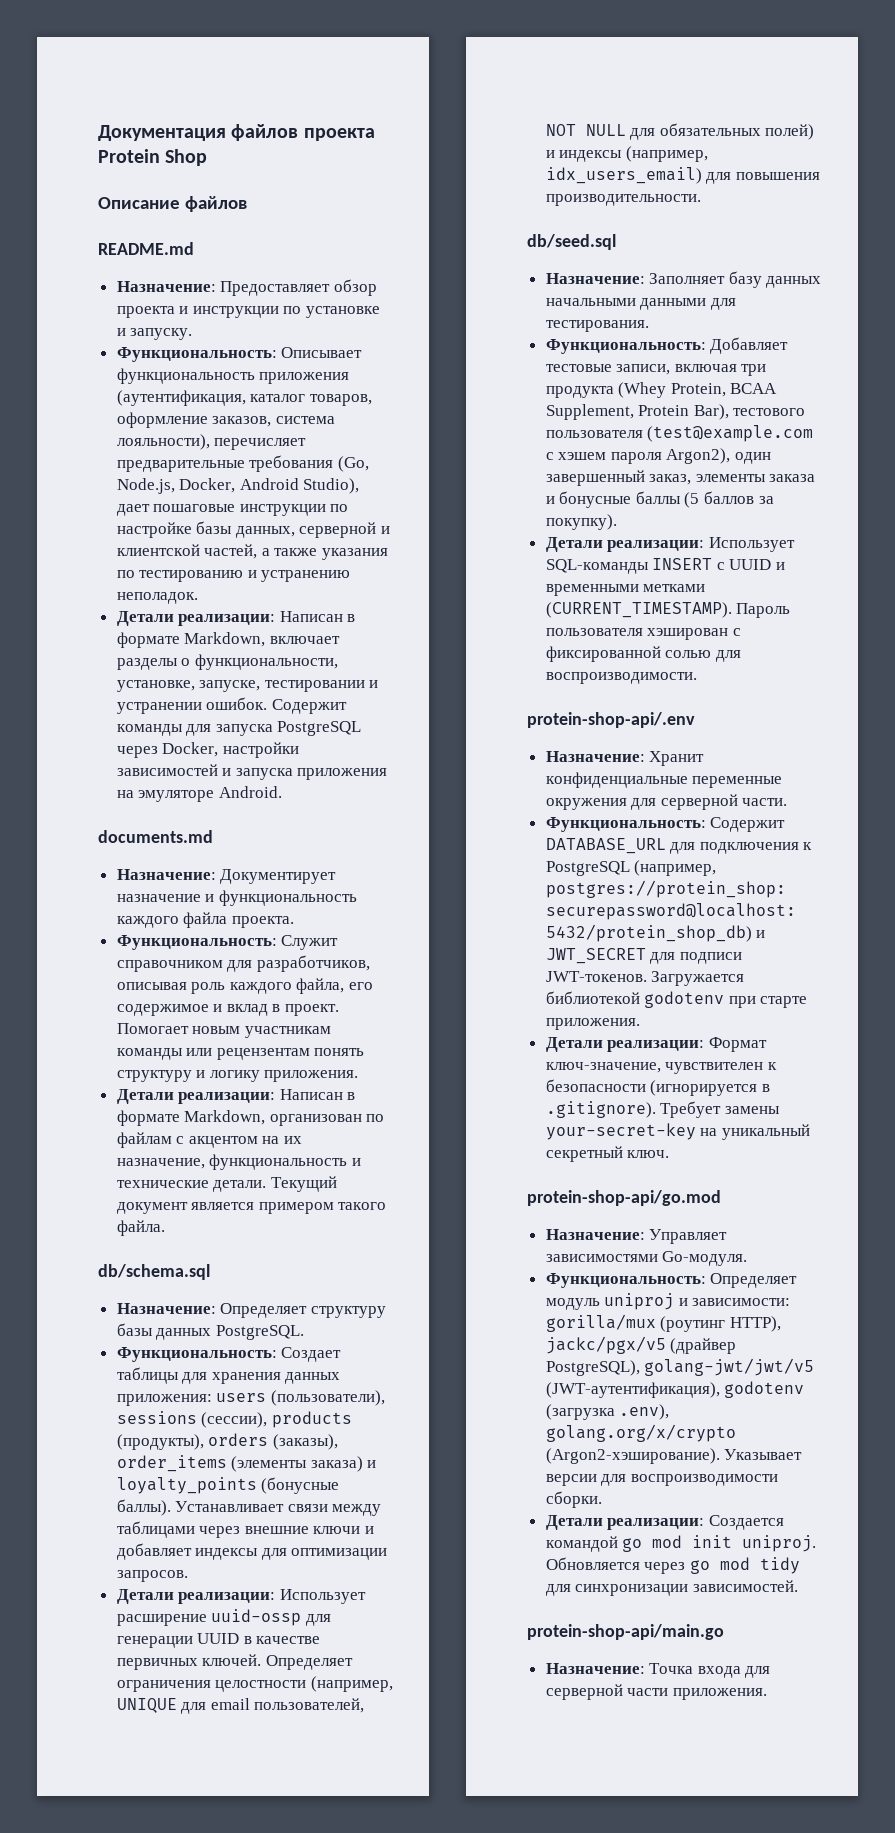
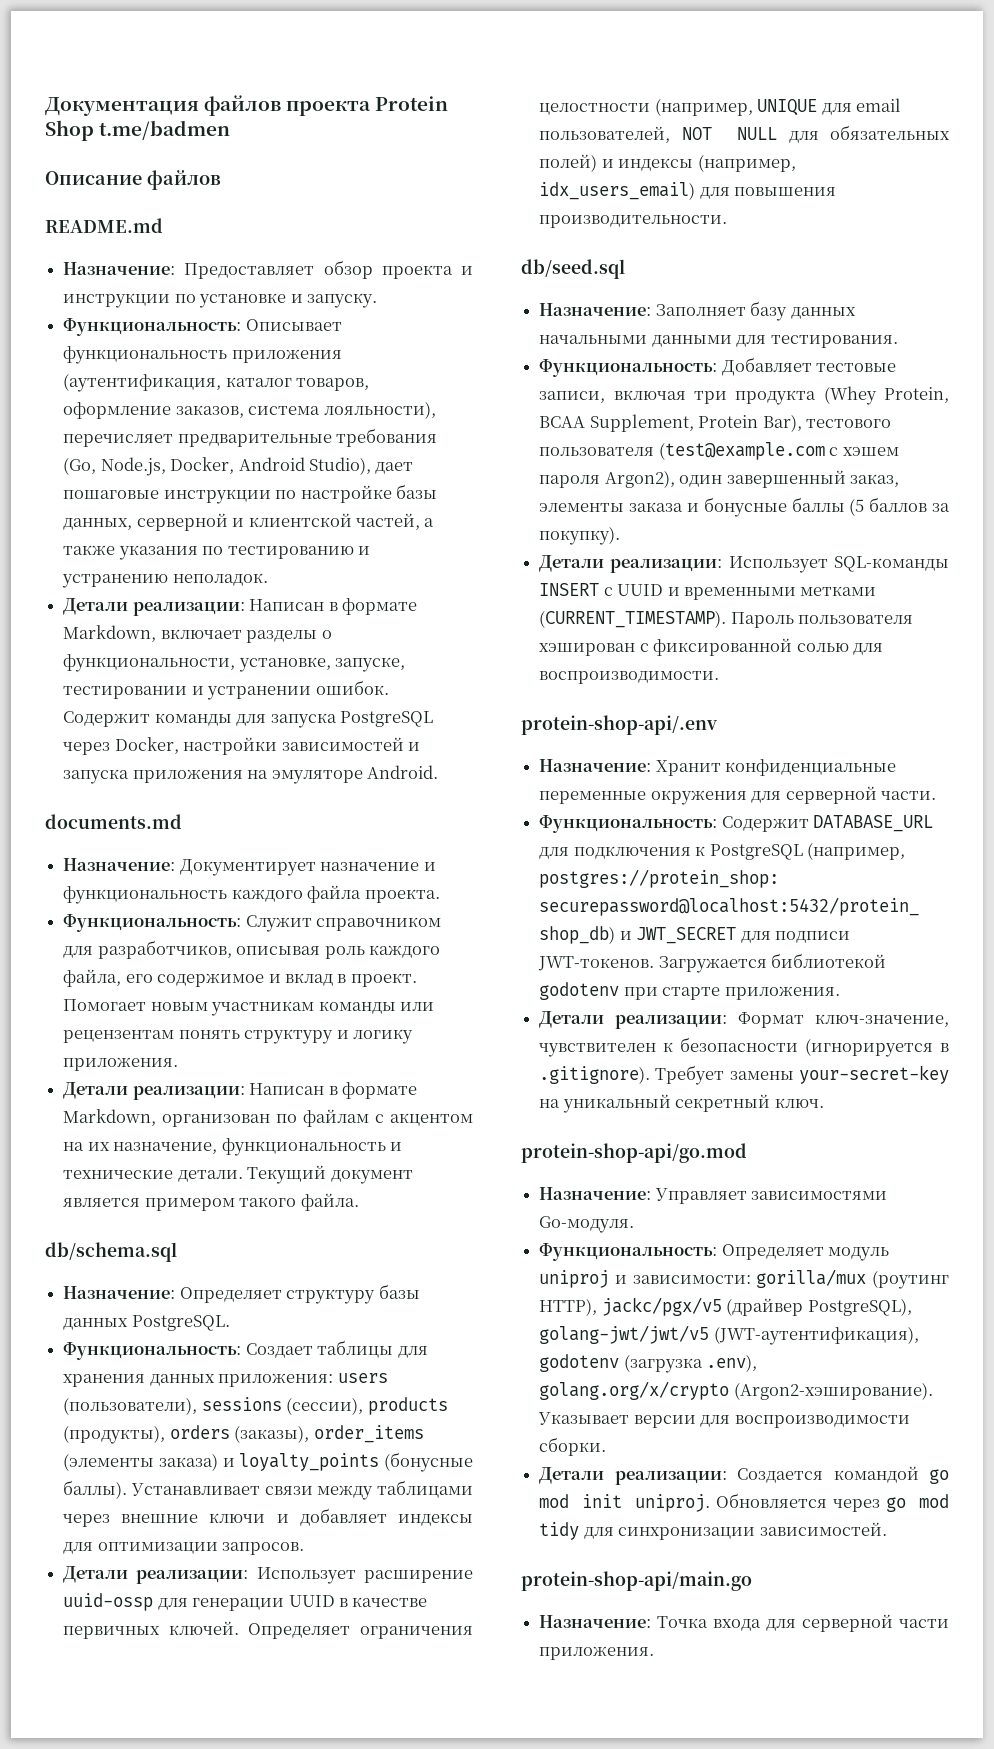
- Документация файлов проекта Protein Shop
+ Документация файлов проекта Protein Shop t.me/badmen

